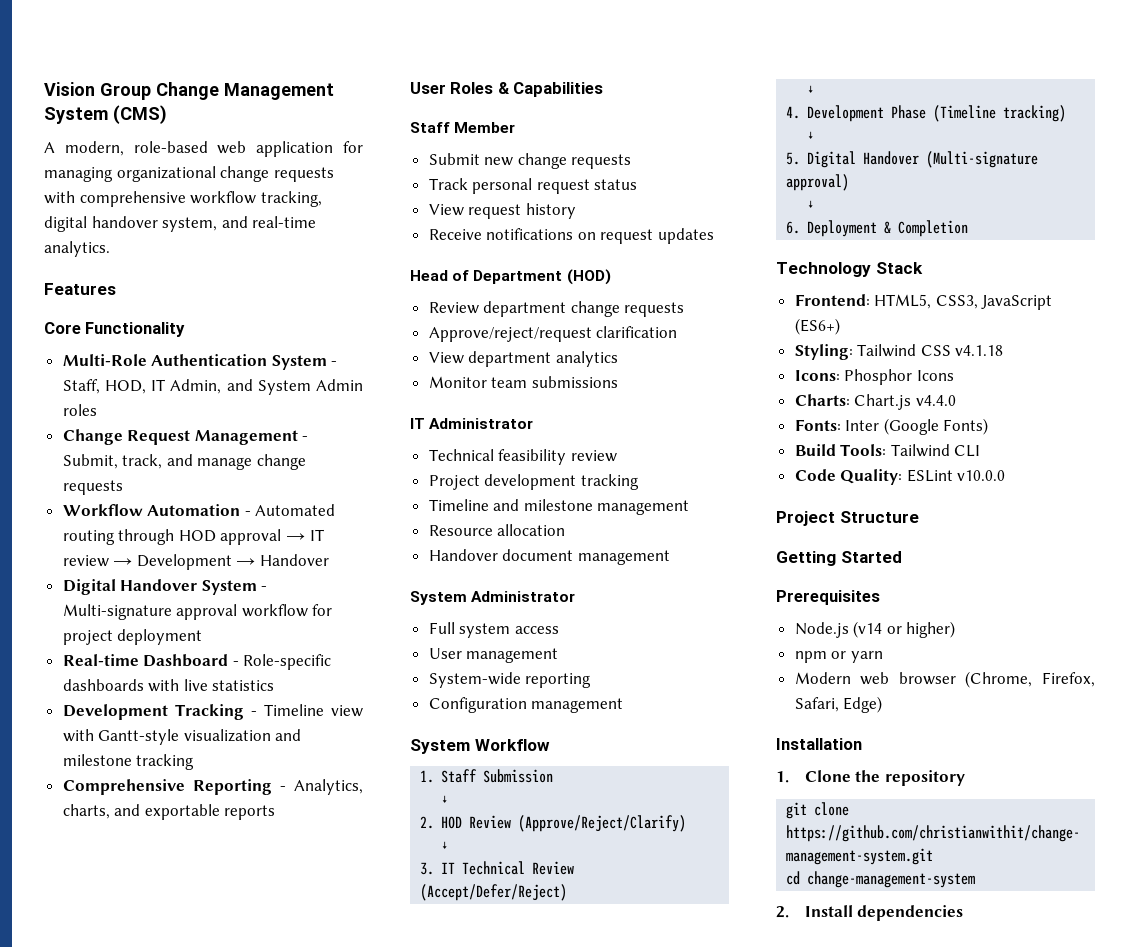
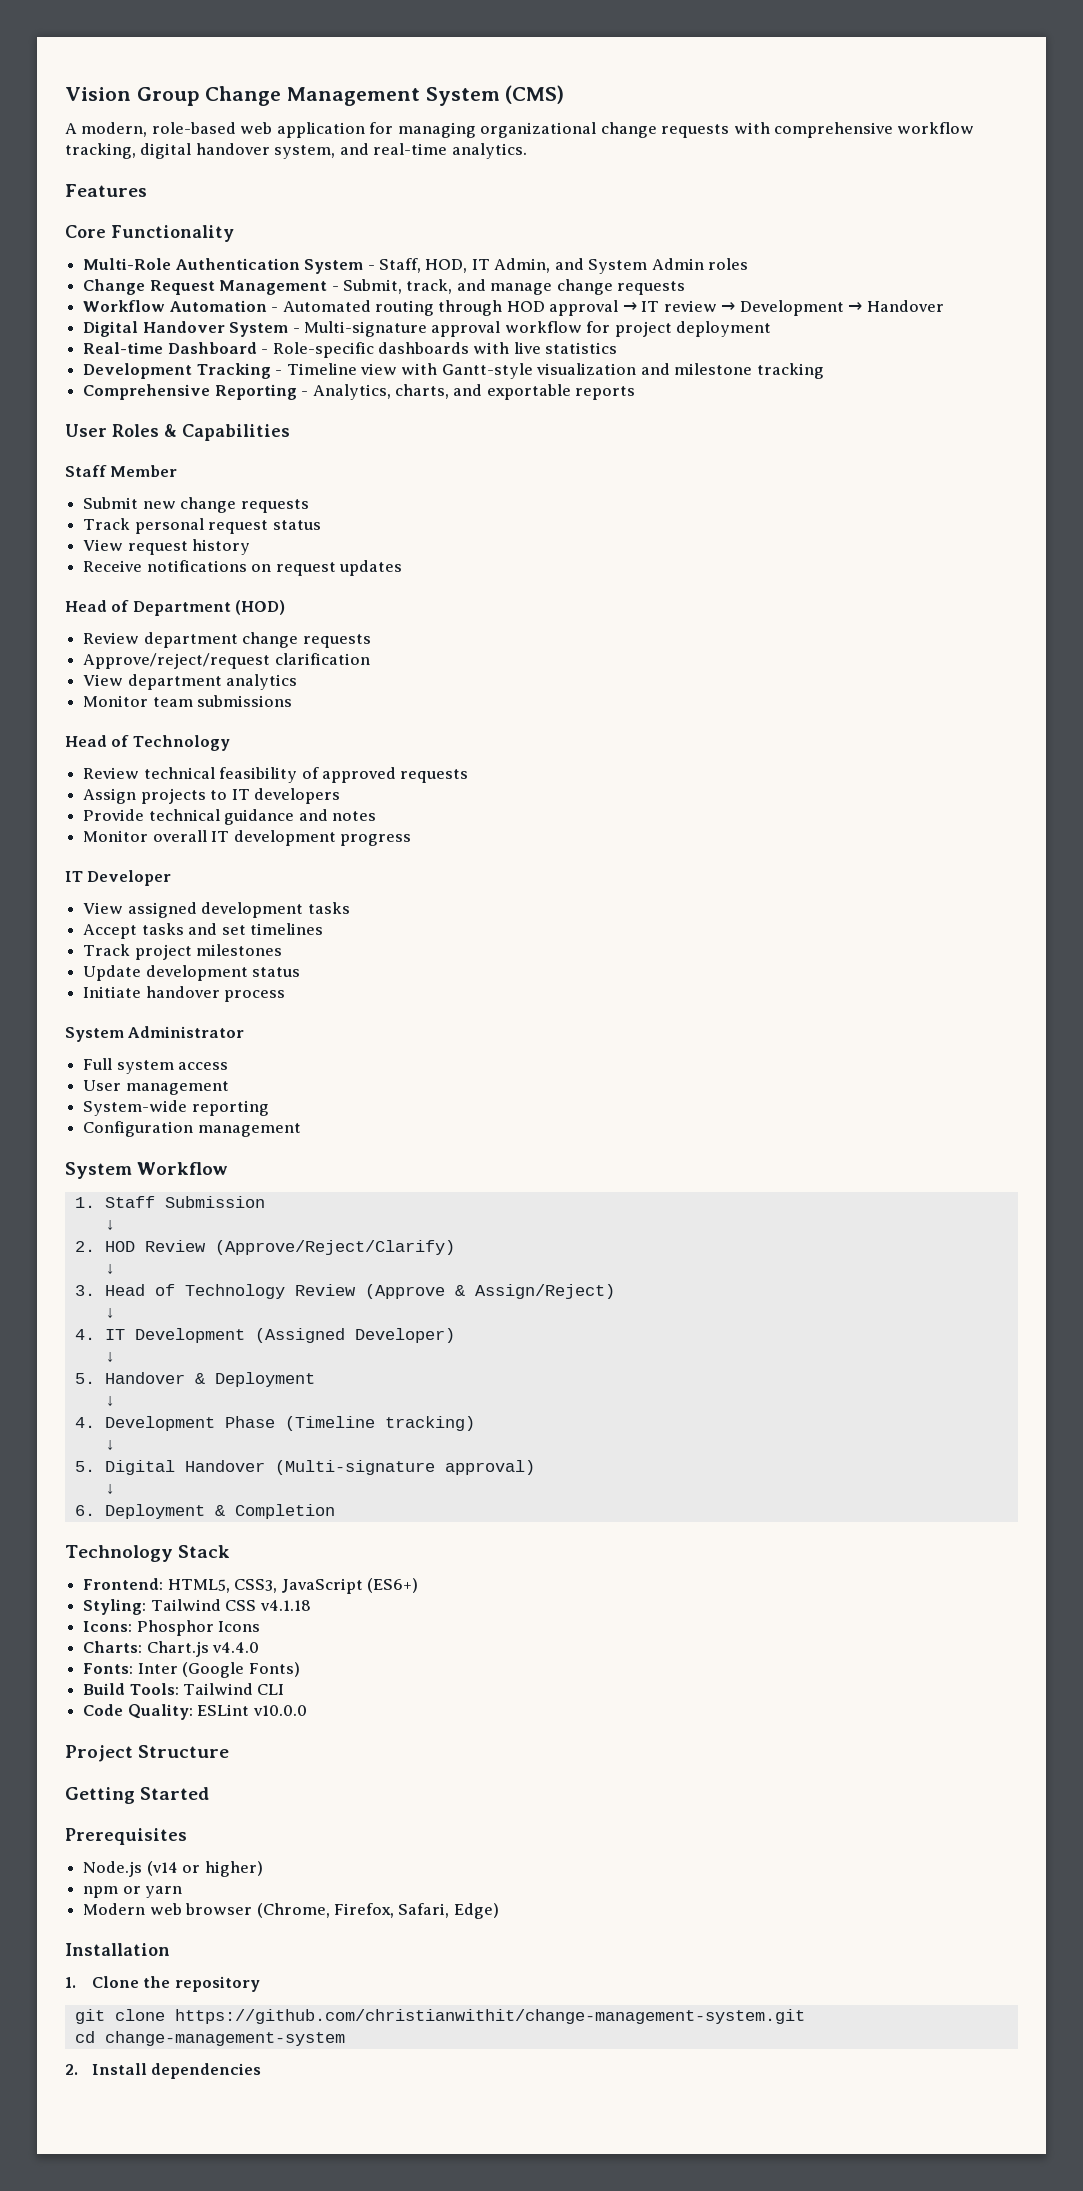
  Monitor team submissions
- IT Administrator
- Technical feasibility review
- Project development tracking
- Timeline and milestone management
- Resource allocation
- Handover document management
+ Head of Technology
+ Review technical feasibility of approved requests
+ Assign projects to IT developers
+ Provide technical guidance and notes
+ Monitor overall IT development progress
+ IT Developer
+ View assigned development tasks
+ Accept tasks and set timelines
+ Track project milestones
+ Update development status
+ Initiate handover process
- 3. IT Technical Review (Accept/Defer/Reject)
+ 3. Head of Technology Review (Approve & Assign/Reject)
+ ↓
+ 4. IT Development (Assigned Developer)
+ ↓
+ 5. Handover & Deployment

